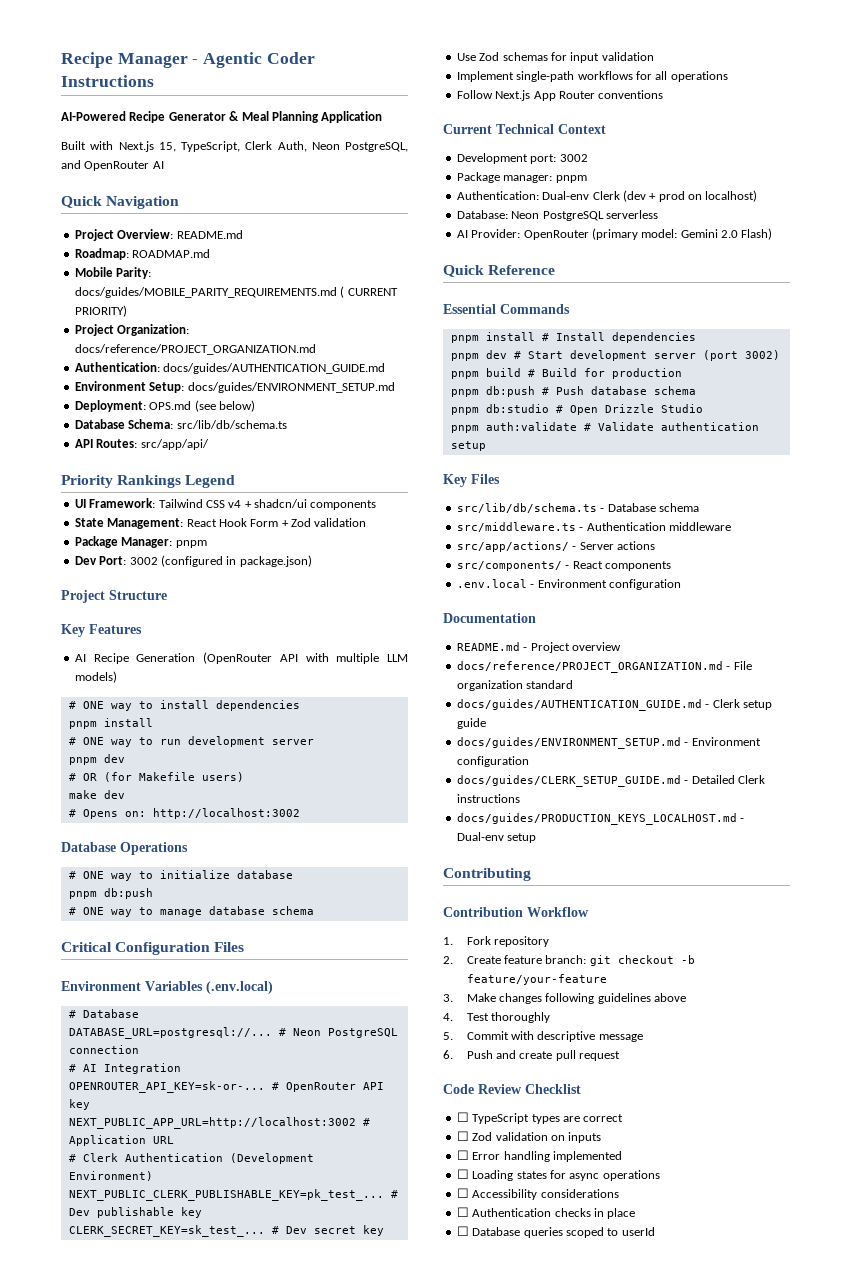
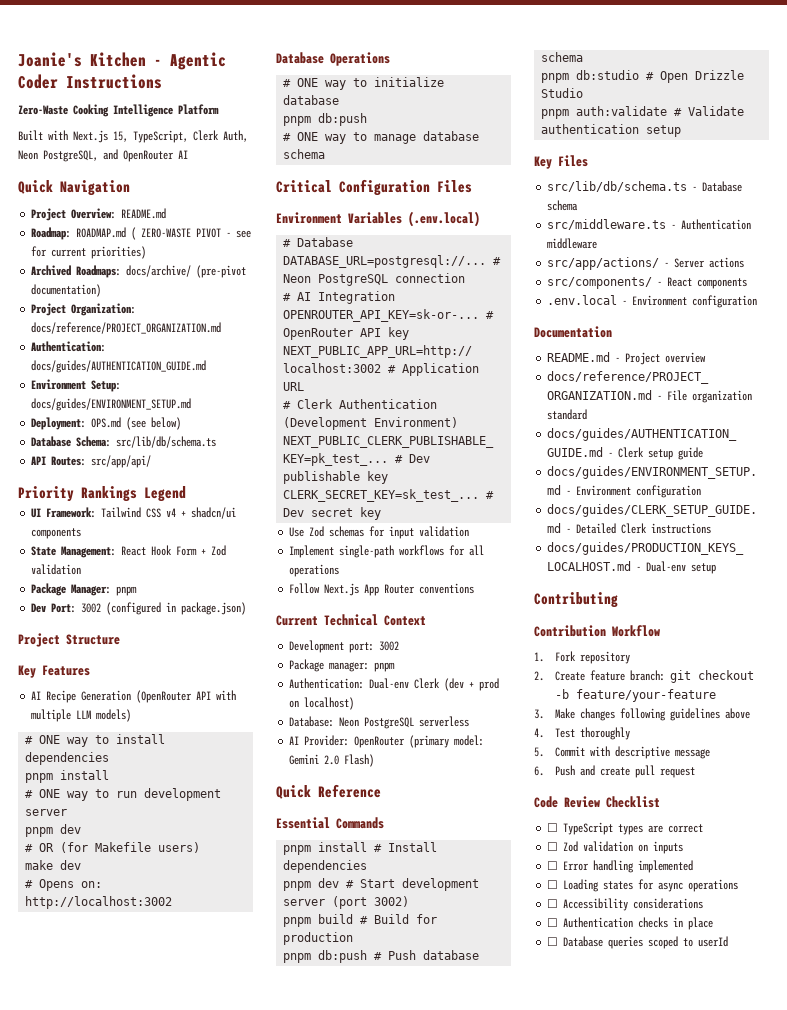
- Recipe Manager - Agentic Coder Instructions
+ Joanie's Kitchen - Agentic Coder Instructions
- AI-Powered Recipe Generator & Meal Planning Application
+ Zero-Waste Cooking Intelligence Platform
- Roadmap: ROADMAP.md
- Mobile Parity: docs/guides/MOBILE_PARITY_REQUIREMENTS.md ( CURRENT PRIORITY)
+ Roadmap: ROADMAP.md ( ZERO-WASTE PIVOT - see for current priorities)
+ Archived Roadmaps: docs/archive/ (pre-pivot documentation)

